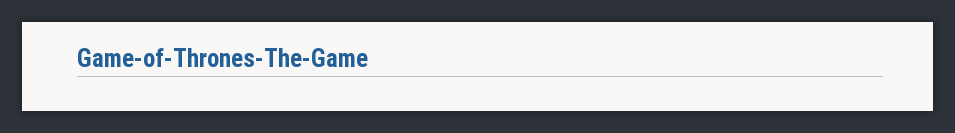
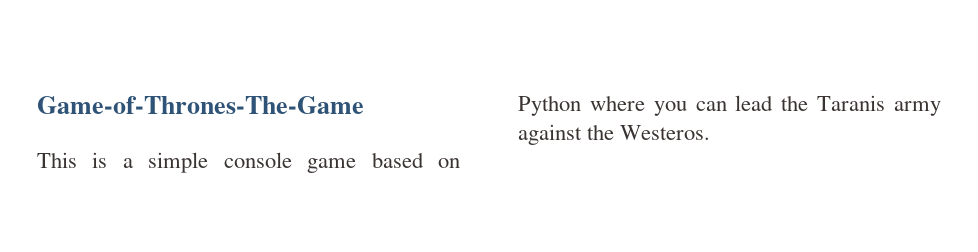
+ This is a simple console game based on Python where you can lead the Taranis army against the Westeros.

